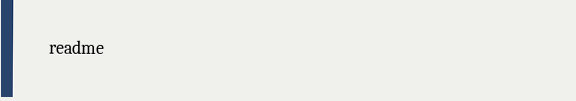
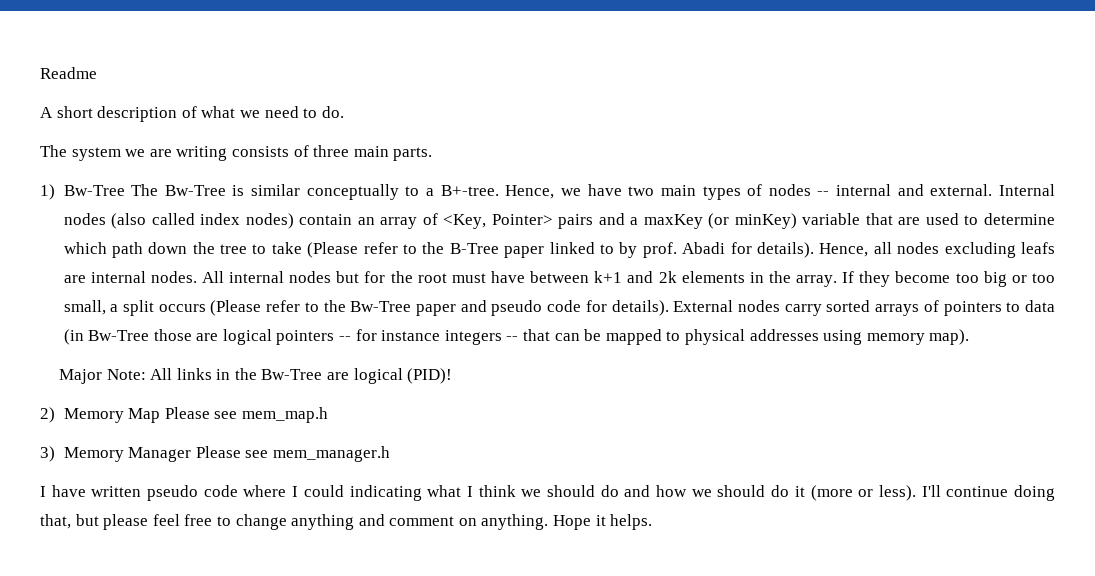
- readme
+ Readme
+ A short description of what we need to do.
+ The system we are writing consists of three main parts.
+ 1) Bw-Tree The Bw-Tree is similar conceptually to a B+-tree. Hence, we have two main types of nodes -- internal and external. Internal nodes (also called index nodes) contain an array of <Key, Pointer> pairs and a maxKey (or minKey) variable that are used to determine which path down the tree to take (Please refer to the B-Tree paper linked to by prof. Abadi for details). Hence, all nodes excluding leafs are internal nodes. All internal nodes but for the root must have between k+1 and 2k elements in the array. If they become too big or too small, a split occurs (Please refer to the Bw-Tree paper and pseudo code for details). External nodes carry sorted arrays of pointers to data (in Bw-Tree those are logical pointers -- for instance integers -- that can be mapped to physical addresses using memory map).
+ Major Note: All links in the Bw-Tree are logical (PID)!
+ 2) Memory Map Please see mem_map.h
+ 3) Memory Manager Please see mem_manager.h
+ I have written pseudo code where I could indicating what I think we should do and how we should do it (more or less). I'll continue doing that, but please feel free to change anything and comment on anything. Hope it helps.

